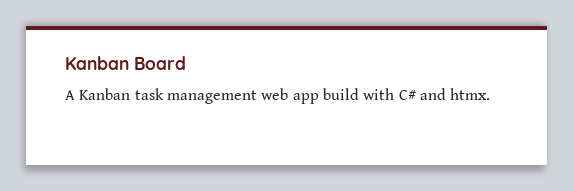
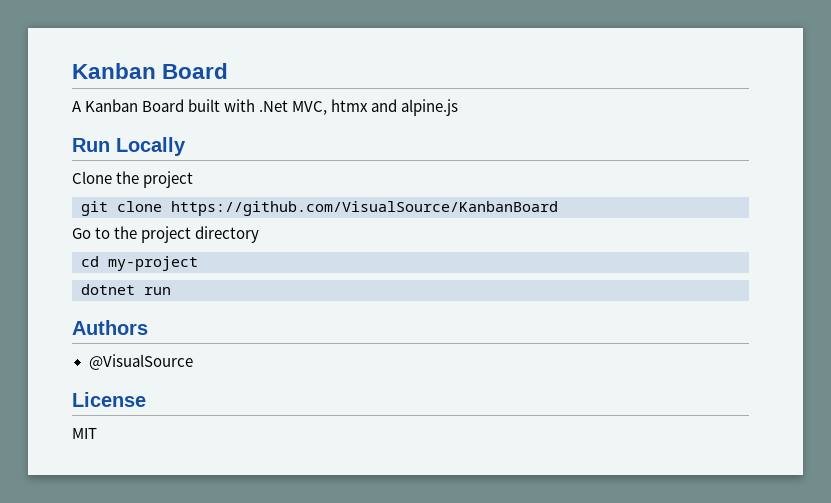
- A Kanban task management web app build with C# and htmx.
+ A Kanban Board built with .Net MVC, htmx and alpine.js
+ Run Locally
+ Clone the project
+ git clone https://github.com/VisualSource/KanbanBoard
+ Go to the project directory
+ cd my-project
+ dotnet run
+ Authors
+ @VisualSource
+ License
+ MIT

